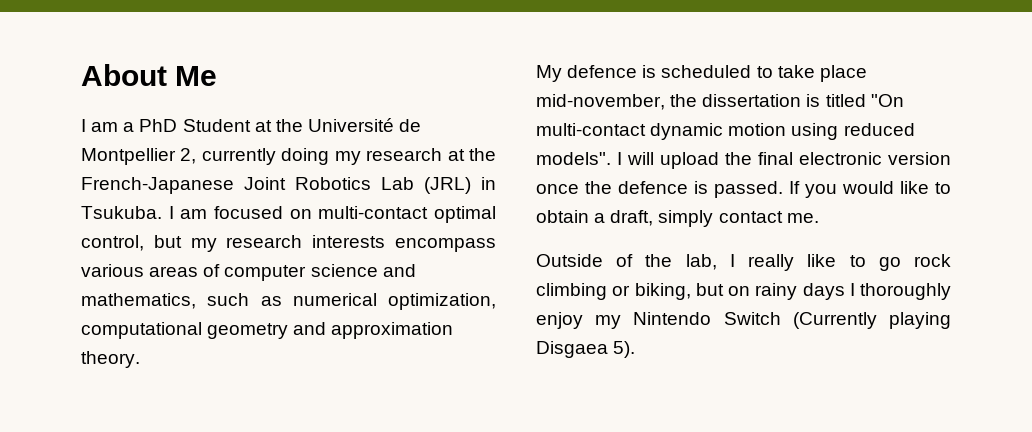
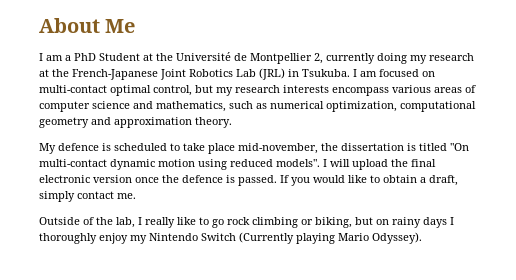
- Outside of the lab, I really like to go rock climbing or biking, but on rainy days I thoroughly enjoy my Nintendo Switch (Currently playing Disgaea 5).
+ Outside of the lab, I really like to go rock climbing or biking, but on rainy days I thoroughly enjoy my Nintendo Switch (Currently playing Mario Odyssey).

